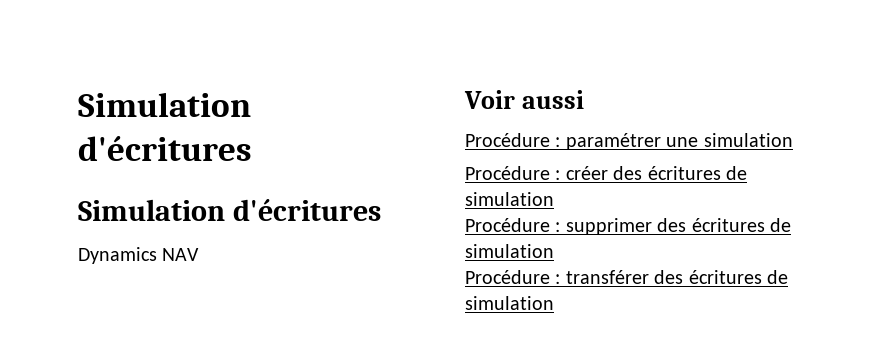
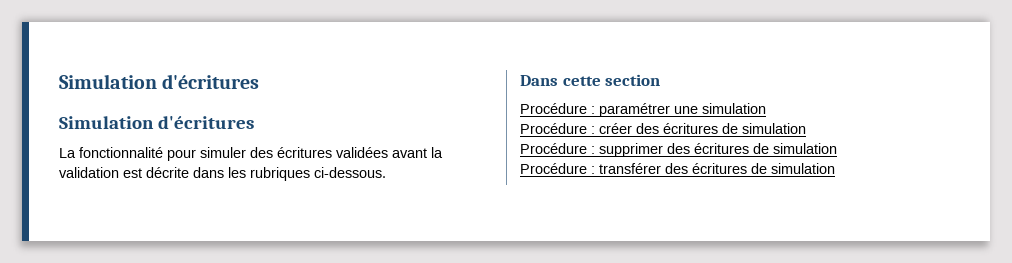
- Dynamics NAV
- Voir aussi
+ La fonctionnalité pour simuler des écritures validées avant la validation est décrite dans les rubriques ci-dessous.
+ Dans cette section

